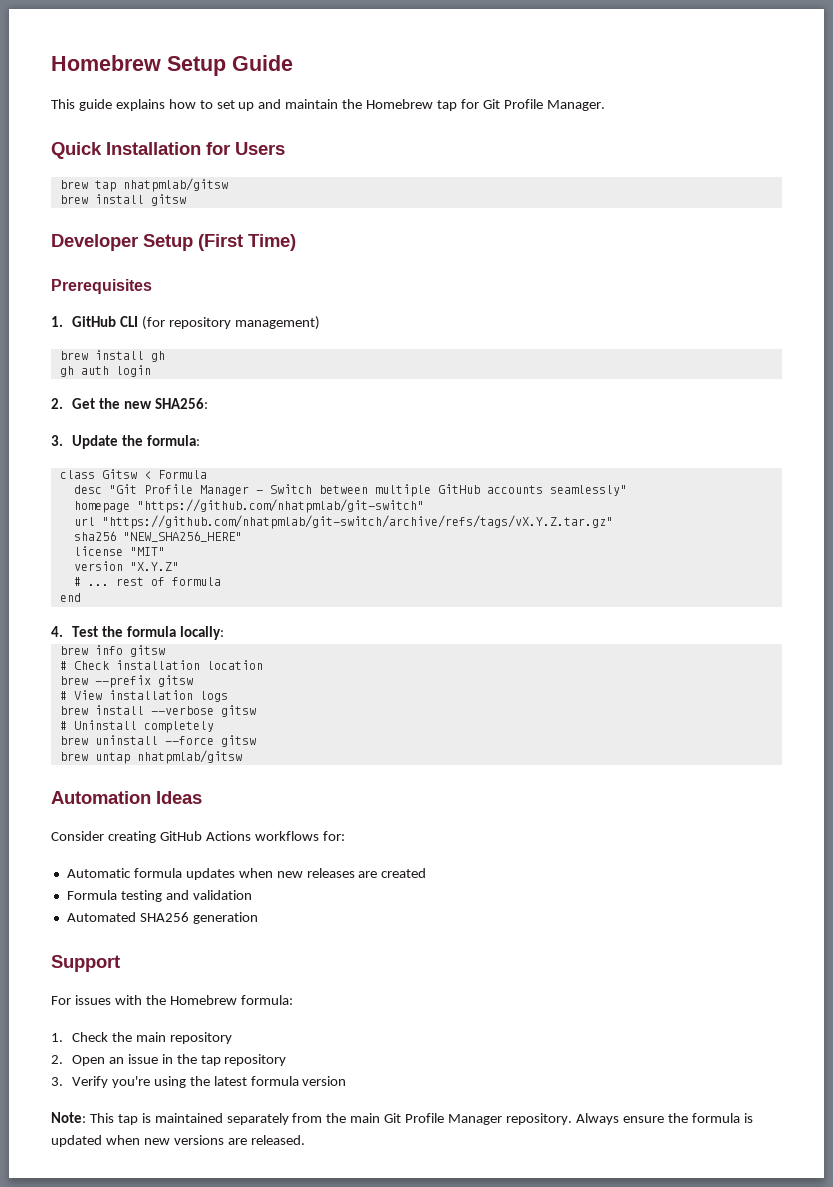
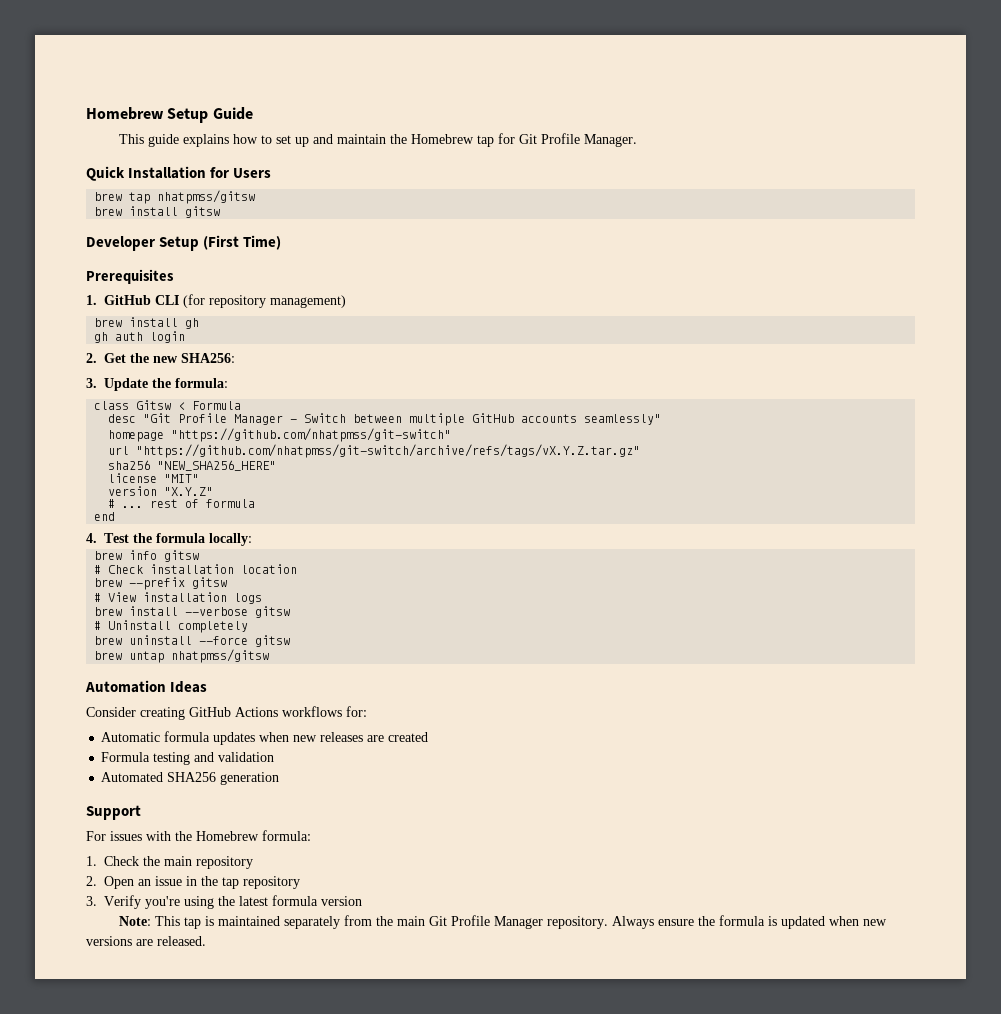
- brew tap nhatpmlab/gitsw
+ brew tap nhatpmss/gitsw
- homepage "https://github.com/nhatpmlab/git-switch"
+ homepage "https://github.com/nhatpmss/git-switch"
- url "https://github.com/nhatpmlab/git-switch/archive/refs/tags/vX.Y.Z.tar.gz"
+ url "https://github.com/nhatpmss/git-switch/archive/refs/tags/vX.Y.Z.tar.gz"
- brew untap nhatpmlab/gitsw
+ brew untap nhatpmss/gitsw

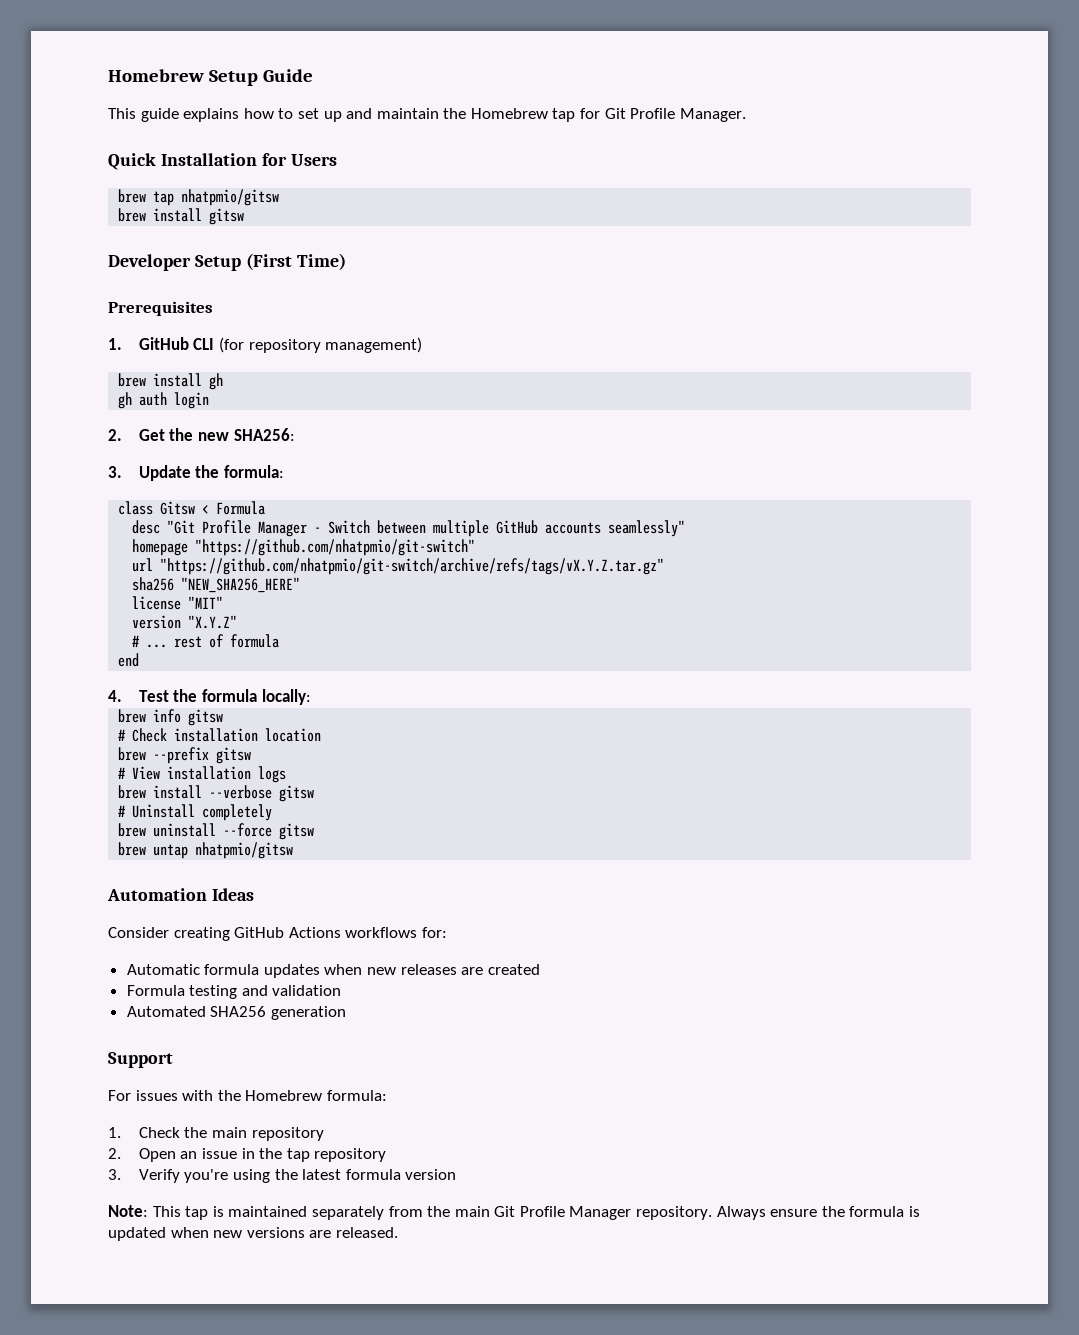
- brew tap nhatpmss/gitsw
+ brew tap nhatpmio/gitsw
- homepage "https://github.com/nhatpmss/git-switch"
+ homepage "https://github.com/nhatpmio/git-switch"
- url "https://github.com/nhatpmss/git-switch/archive/refs/tags/vX.Y.Z.tar.gz"
+ url "https://github.com/nhatpmio/git-switch/archive/refs/tags/vX.Y.Z.tar.gz"
- brew untap nhatpmss/gitsw
+ brew untap nhatpmio/gitsw

